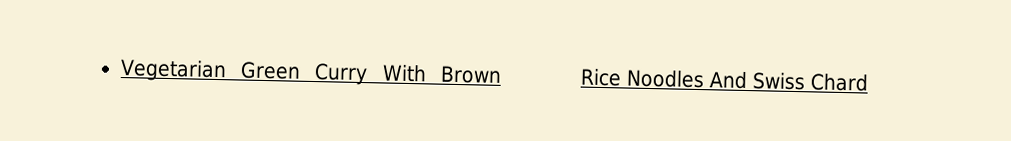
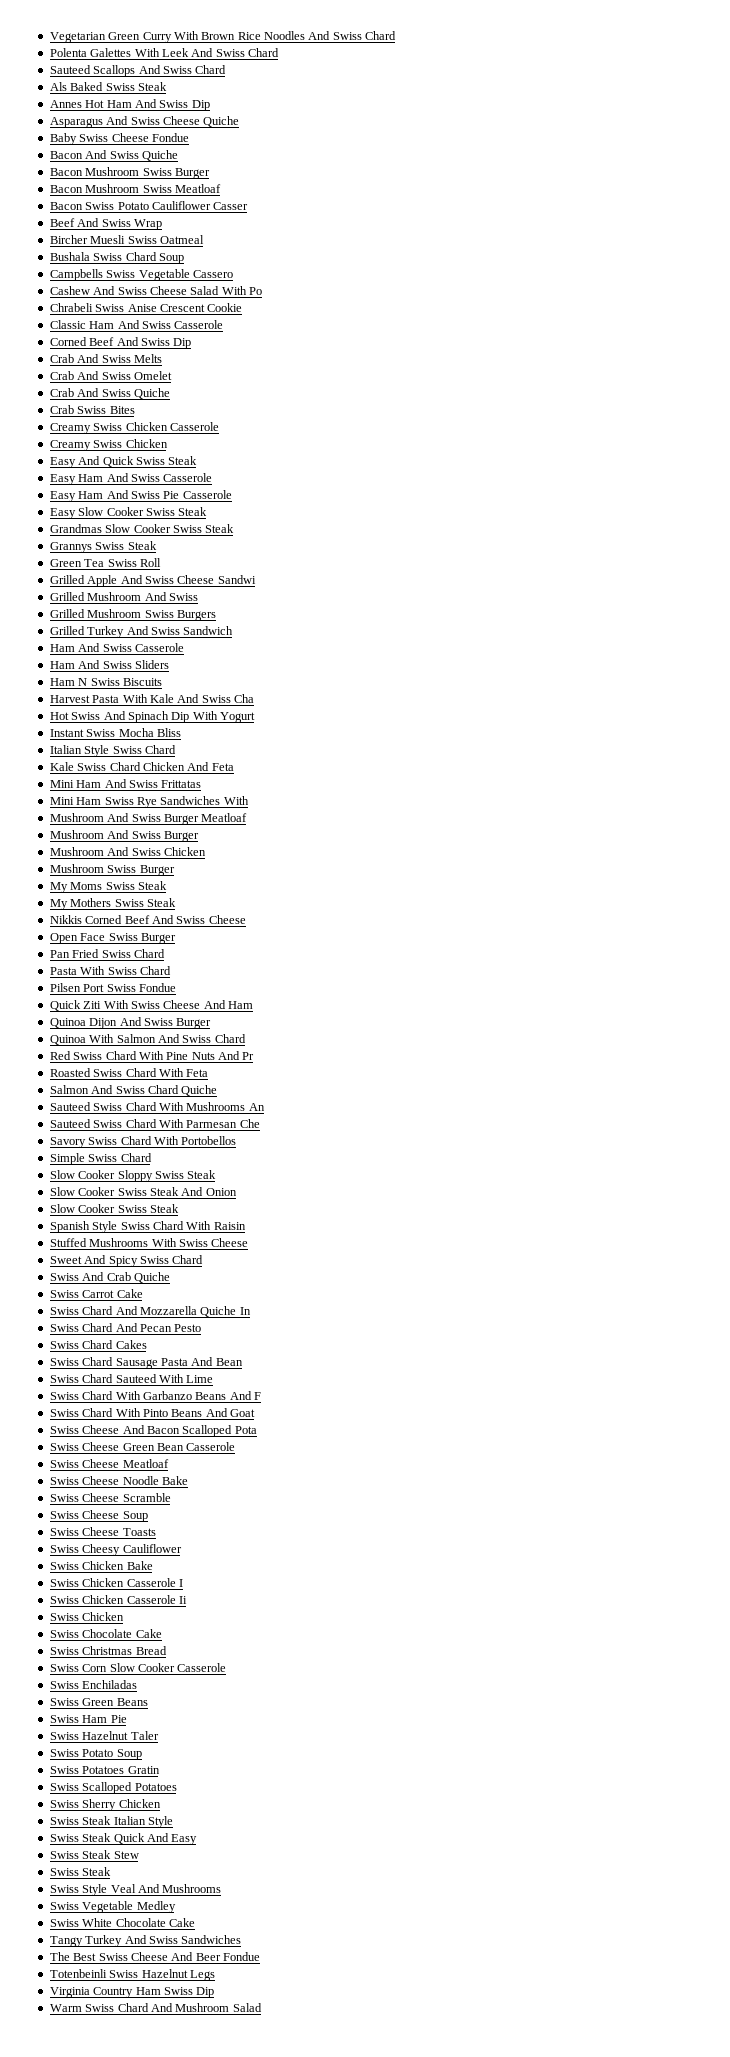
+ Polenta Galettes With Leek And Swiss Chard
+ Sauteed Scallops And Swiss Chard
+ Als Baked Swiss Steak
+ Annes Hot Ham And Swiss Dip
+ Asparagus And Swiss Cheese Quiche
+ Baby Swiss Cheese Fondue
+ Bacon And Swiss Quiche
+ Bacon Mushroom Swiss Burger
+ Bacon Mushroom Swiss Meatloaf
+ Bacon Swiss Potato Cauliflower Casser
+ Beef And Swiss Wrap
+ Bircher Muesli Swiss Oatmeal
+ Bushala Swiss Chard Soup
+ Campbells Swiss Vegetable Cassero
+ Cashew And Swiss Cheese Salad With Po
+ Chrabeli Swiss Anise Crescent Cookie
+ Classic Ham And Swiss Casserole
+ Corned Beef And Swiss Dip
+ Crab And Swiss Melts
+ Crab And Swiss Omelet
+ Crab And Swiss Quiche
+ Crab Swiss Bites
+ Creamy Swiss Chicken Casserole
+ Creamy Swiss Chicken
+ Easy And Quick Swiss Steak
+ Easy Ham And Swiss Casserole
+ Easy Ham And Swiss Pie Casserole
+ Easy Slow Cooker Swiss Steak
+ Grandmas Slow Cooker Swiss Steak
+ Grannys Swiss Steak
+ Green Tea Swiss Roll
+ Grilled Apple And Swiss Cheese Sandwi
+ Grilled Mushroom And Swiss
+ Grilled Mushroom Swiss Burgers
+ Grilled Turkey And Swiss Sandwich
+ Ham And Swiss Casserole
+ Ham And Swiss Sliders
+ Ham N Swiss Biscuits
+ Harvest Pasta With Kale And Swiss Cha
+ Hot Swiss And Spinach Dip With Yogurt
+ Instant Swiss Mocha Bliss
+ Italian Style Swiss Chard
+ Kale Swiss Chard Chicken And Feta
+ Mini Ham And Swiss Frittatas
+ Mini Ham Swiss Rye Sandwiches With
+ Mushroom And Swiss Burger Meatloaf
+ Mushroom And Swiss Burger
+ Mushroom And Swiss Chicken
+ Mushroom Swiss Burger
+ My Moms Swiss Steak
+ My Mothers Swiss Steak
+ Nikkis Corned Beef And Swiss Cheese
+ Open Face Swiss Burger
+ Pan Fried Swiss Chard
+ Pasta With Swiss Chard
+ Pilsen Port Swiss Fondue
+ Quick Ziti With Swiss Cheese And Ham
+ Quinoa Dijon And Swiss Burger
+ Quinoa With Salmon And Swiss Chard
+ Red Swiss Chard With Pine Nuts And Pr
+ Roasted Swiss Chard With Feta
+ Salmon And Swiss Chard Quiche
+ Sauteed Swiss Chard With Mushrooms An
+ Sauteed Swiss Chard With Parmesan Che
+ Savory Swiss Chard With Portobellos
+ Simple Swiss Chard
+ Slow Cooker Sloppy Swiss Steak
+ Slow Cooker Swiss Steak And Onion
+ Slow Cooker Swiss Steak
+ Spanish Style Swiss Chard With Raisin
+ Stuffed Mushrooms With Swiss Cheese
+ Sweet And Spicy Swiss Chard
+ Swiss And Crab Quiche
+ Swiss Carrot Cake
+ Swiss Chard And Mozzarella Quiche In
+ Swiss Chard And Pecan Pesto
+ Swiss Chard Cakes
+ Swiss Chard Sausage Pasta And Bean
+ Swiss Chard Sauteed With Lime
+ Swiss Chard With Garbanzo Beans And F
+ Swiss Chard With Pinto Beans And Goat
+ Swiss Cheese And Bacon Scalloped Pota
+ Swiss Cheese Green Bean Casserole
+ Swiss Cheese Meatloaf
+ Swiss Cheese Noodle Bake
+ Swiss Cheese Scramble
+ Swiss Cheese Soup
+ Swiss Cheese Toasts
+ Swiss Cheesy Cauliflower
+ Swiss Chicken Bake
+ Swiss Chicken Casserole I
+ Swiss Chicken Casserole Ii
+ Swiss Chicken
+ Swiss Chocolate Cake
+ Swiss Christmas Bread
+ Swiss Corn Slow Cooker Casserole
+ Swiss Enchiladas
+ Swiss Green Beans
+ Swiss Ham Pie
+ Swiss Hazelnut Taler
+ Swiss Potato Soup
+ Swiss Potatoes Gratin
+ Swiss Scalloped Potatoes
+ Swiss Sherry Chicken
+ Swiss Steak Italian Style
+ Swiss Steak Quick And Easy
+ Swiss Steak Stew
+ Swiss Steak
+ Swiss Style Veal And Mushrooms
+ Swiss Vegetable Medley
+ Swiss White Chocolate Cake
+ Tangy Turkey And Swiss Sandwiches
+ The Best Swiss Cheese And Beer Fondue
+ Totenbeinli Swiss Hazelnut Legs
+ Virginia Country Ham Swiss Dip
+ Warm Swiss Chard And Mushroom Salad

